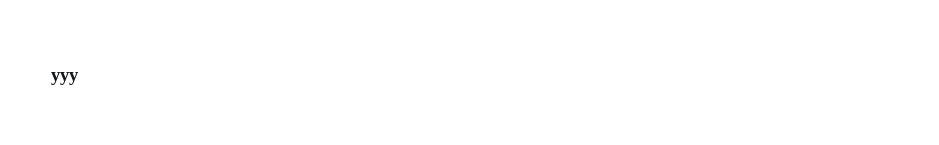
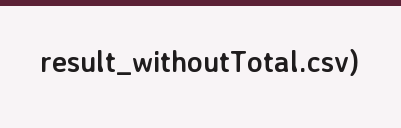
- yyy
+ result_withoutTotal.csv)

